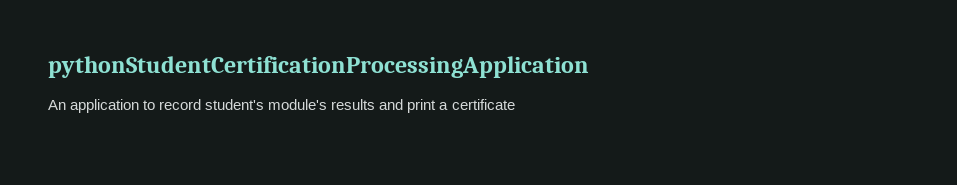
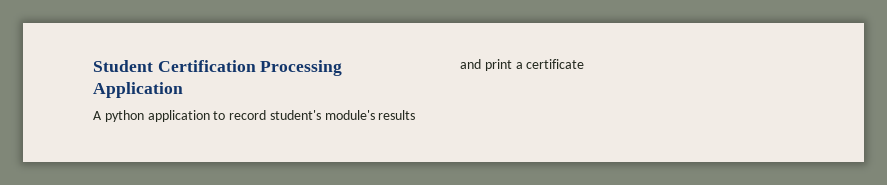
- pythonStudentCertificationProcessingApplication
- An application to record student's module's results and print a certificate
+ Student Certification Processing Application
+ A python application to record student's module's results and print a certificate

